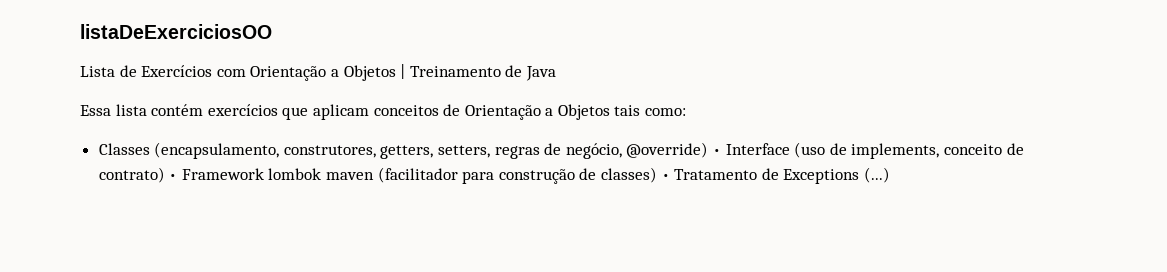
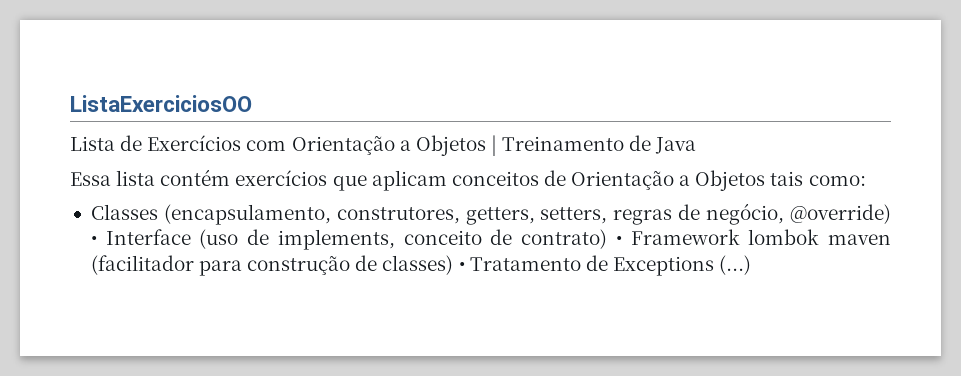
- listaDeExerciciosOO
+ ListaExerciciosOO

